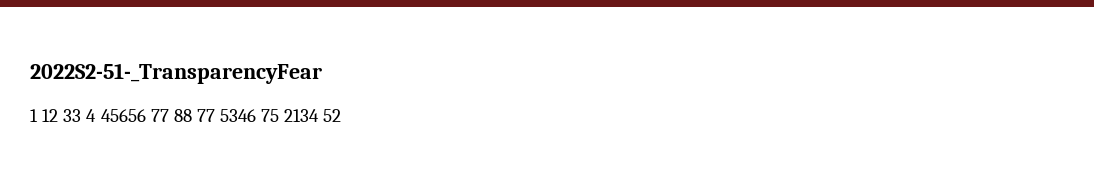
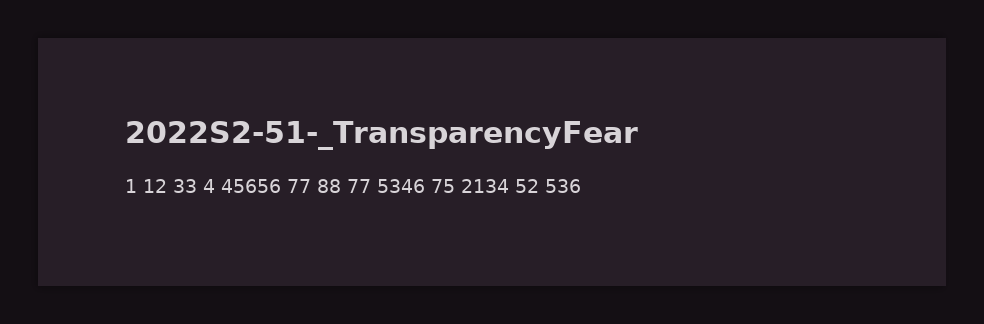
- 1 12 33 4 45656 77 88 77 5346 75 2134 52
+ 1 12 33 4 45656 77 88 77 5346 75 2134 52 536

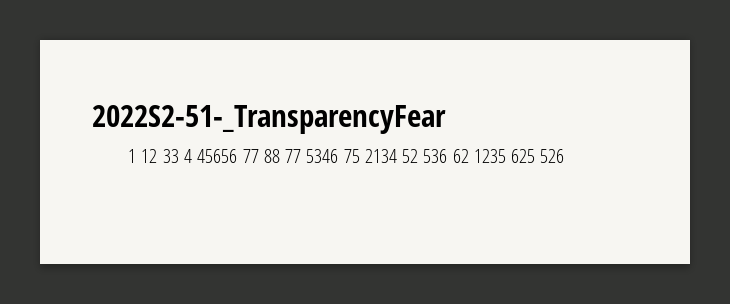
- 1 12 33 4 45656 77 88 77 5346 75 2134 52 536
+ 1 12 33 4 45656 77 88 77 5346 75 2134 52 536 62 1235 625 526

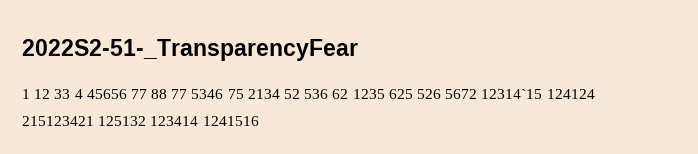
- 1 12 33 4 45656 77 88 77 5346 75 2134 52 536 62 1235 625 526
+ 1 12 33 4 45656 77 88 77 5346 75 2134 52 536 62 1235 625 526 5672 12314`15 124124 215123421 125132 123414 1241516

